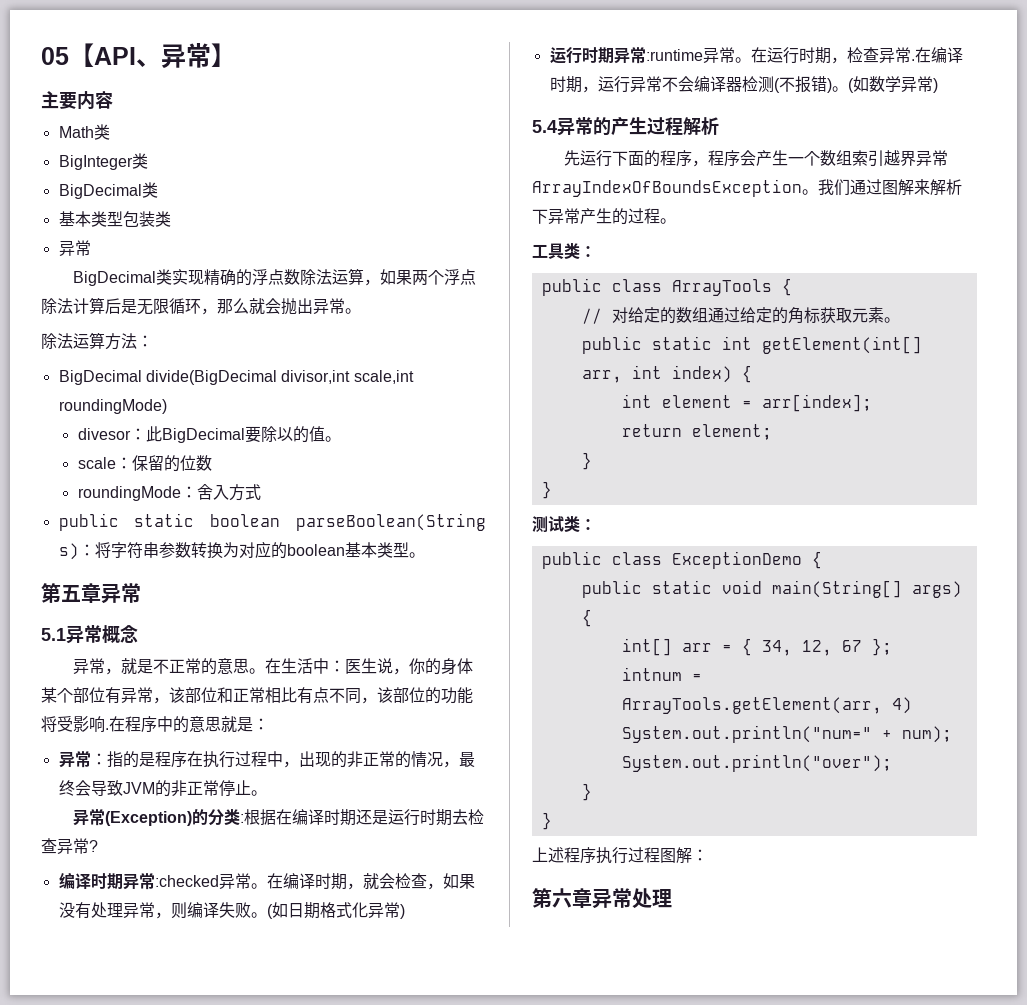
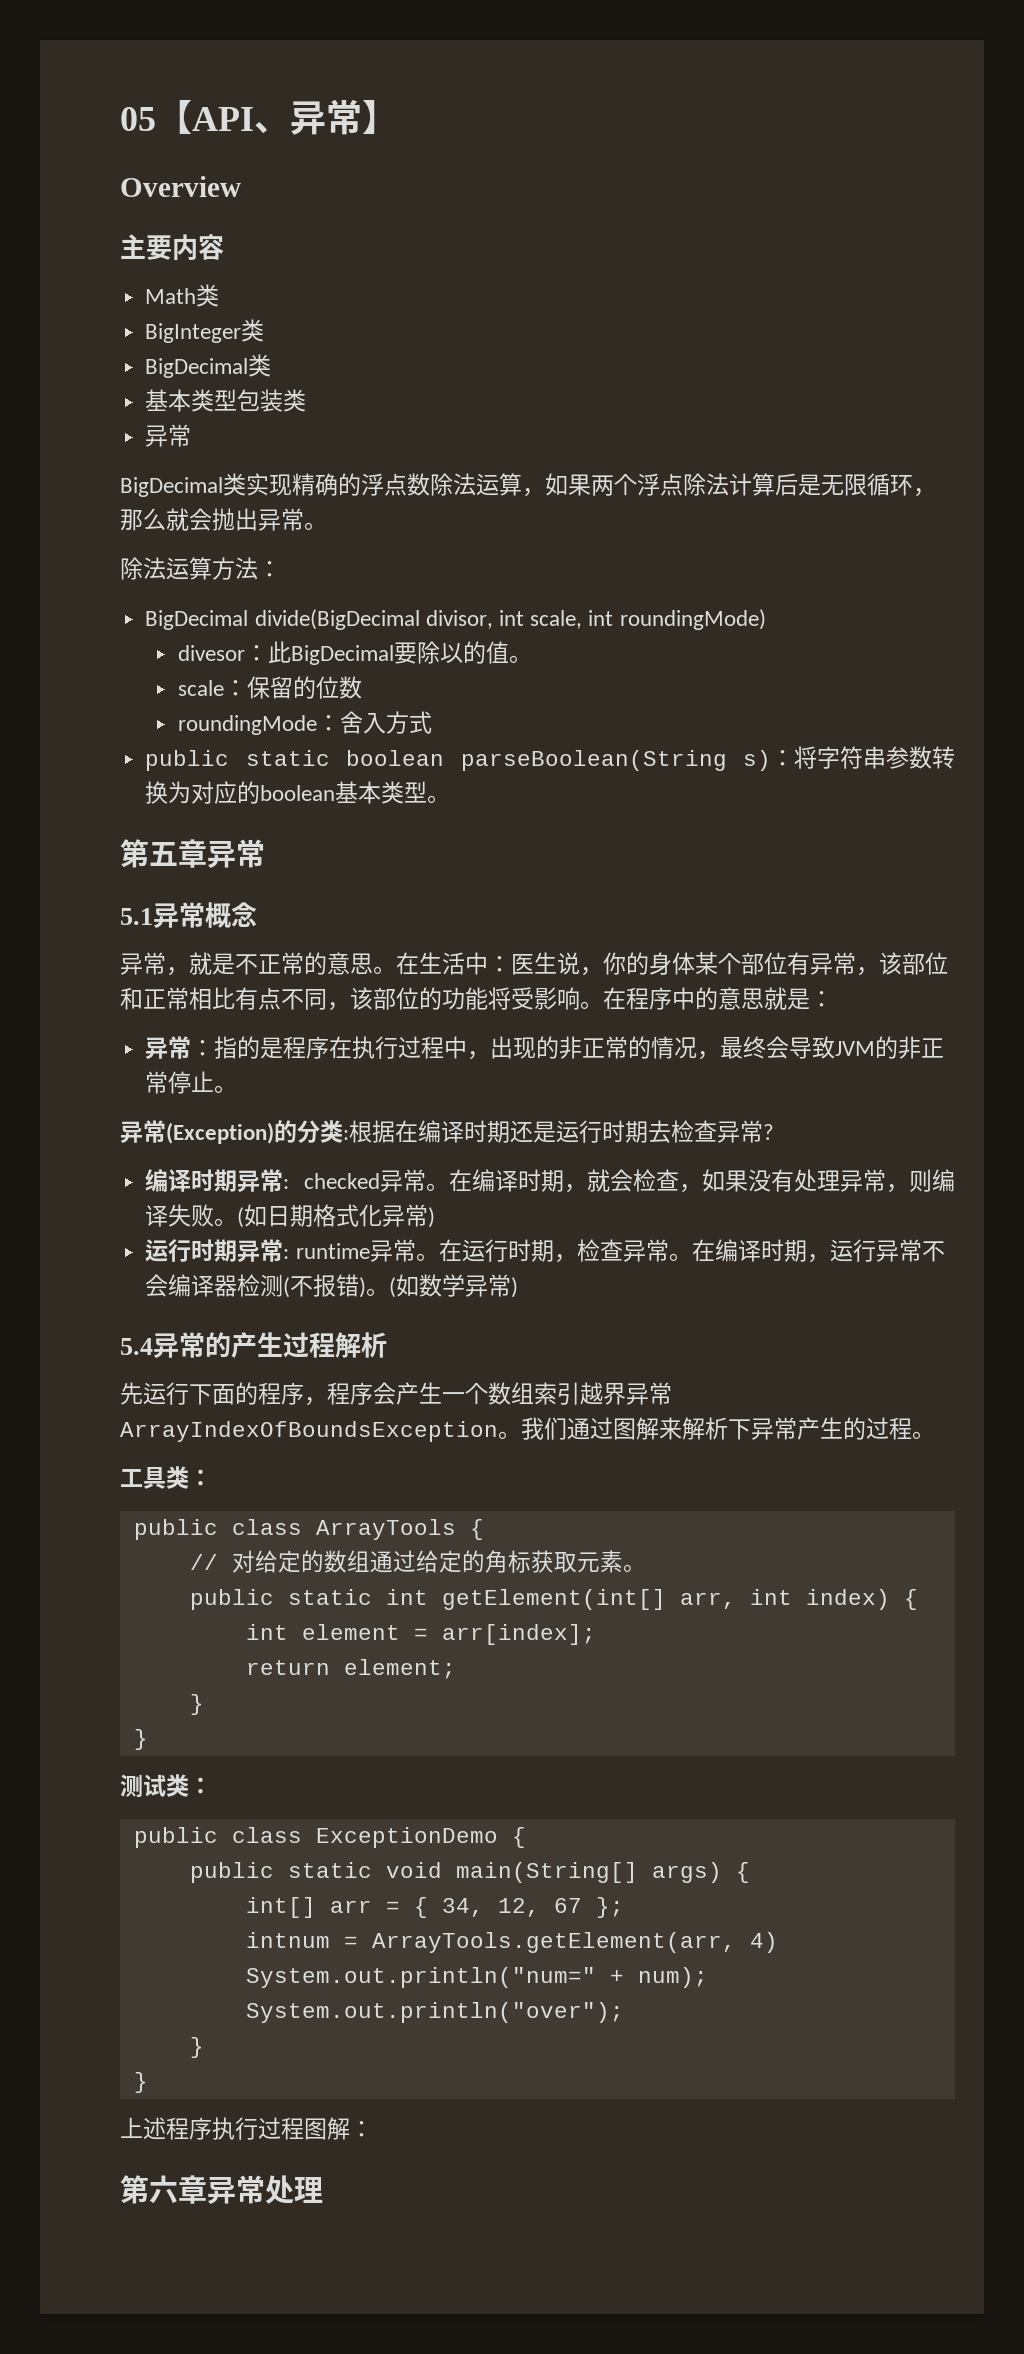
+ Overview
- BigDecimal divide(BigDecimal divisor,int scale,int roundingMode)
+ BigDecimal divide(BigDecimal divisor, int scale, int roundingMode)
- 在生活中：医生说，你的身体某个部位有异常，该部位和正常相比有点不同，该部位的功能将受影响.
+ 在生活中：医生说，你的身体某个部位有异常，该部位和正常相比有点不同，该部位的功能将受影响。
- 编译时期异常:checked异常。
+ 编译时期异常: checked异常。
- 运行时期异常:runtime异常。
+ 运行时期异常: runtime异常。
- 在运行时期，检查异常.
+ 在运行时期，检查异常。

